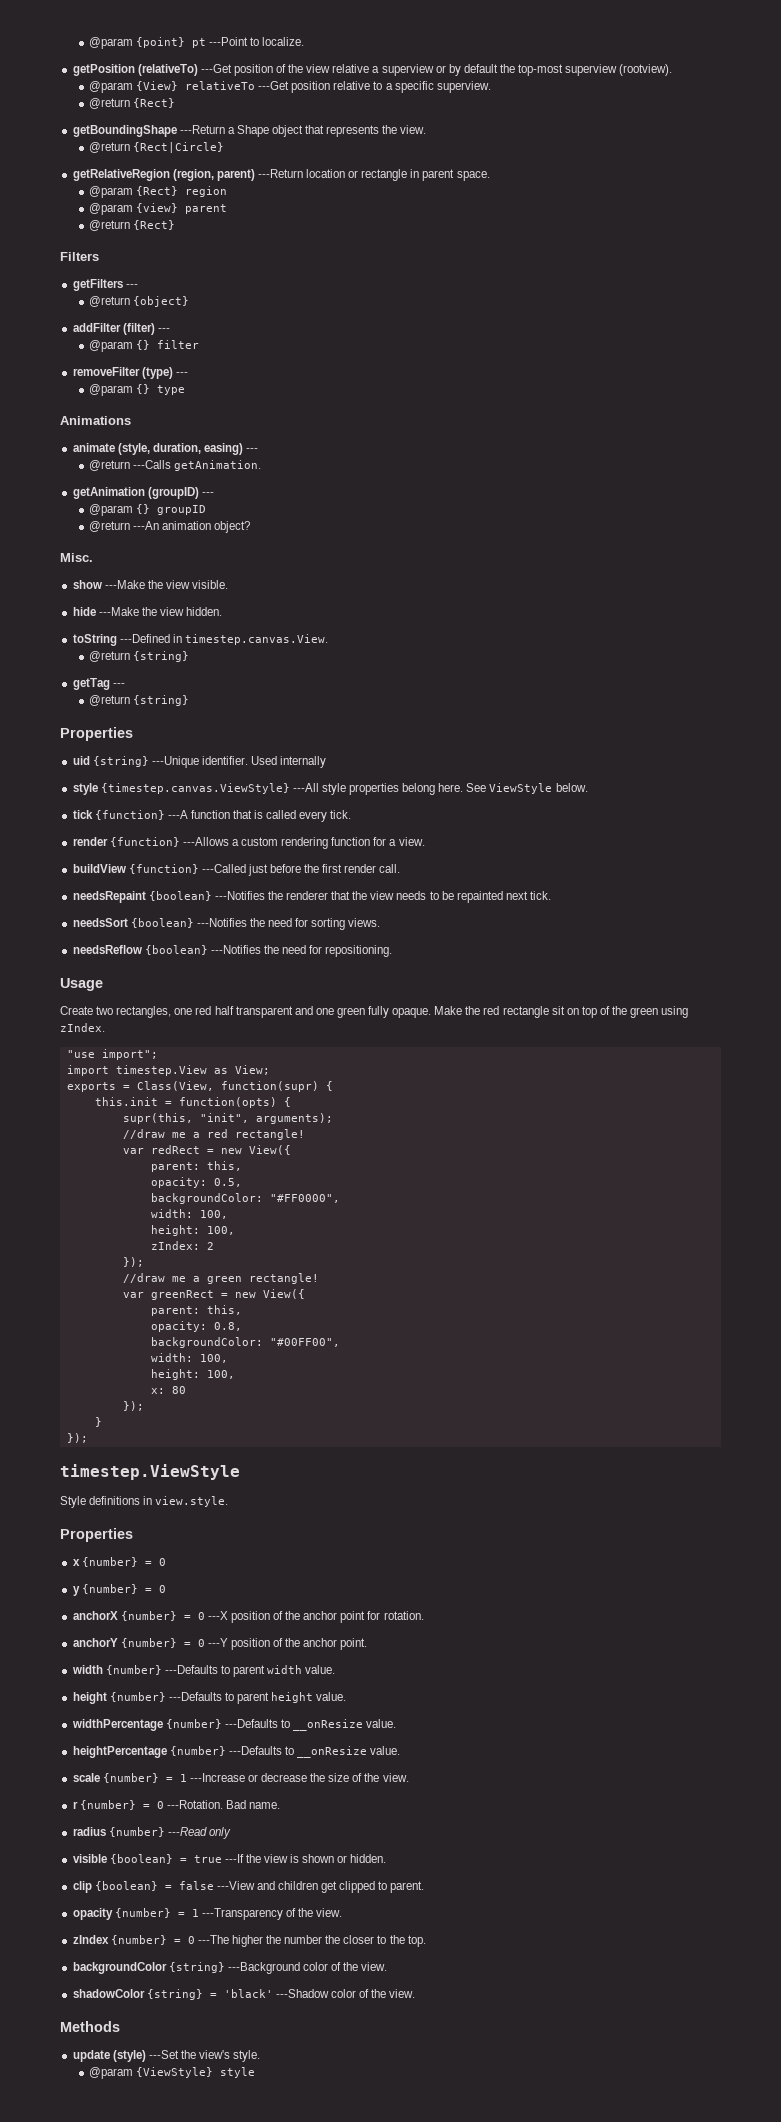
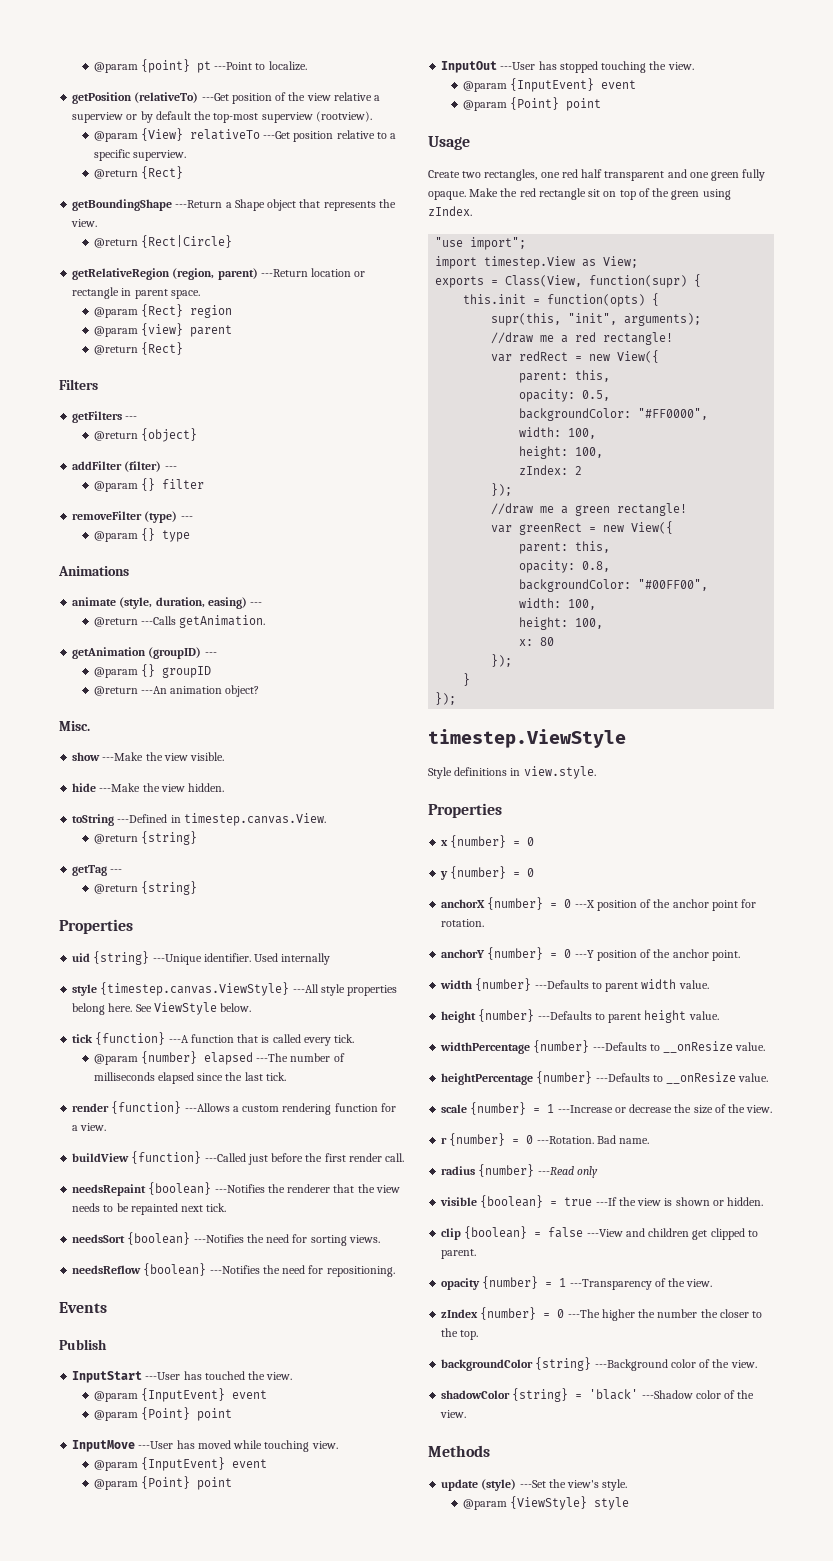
+ @param {number} elapsed ---The number of milliseconds elapsed since the last tick.
+ Events
+ Publish
+ InputStart ---User has touched the view.
+ @param {InputEvent} event
+ @param {Point} point
+ InputMove ---User has moved while touching view.
+ @param {InputEvent} event
+ @param {Point} point
+ InputOut ---User has stopped touching the view.
+ @param {InputEvent} event
+ @param {Point} point

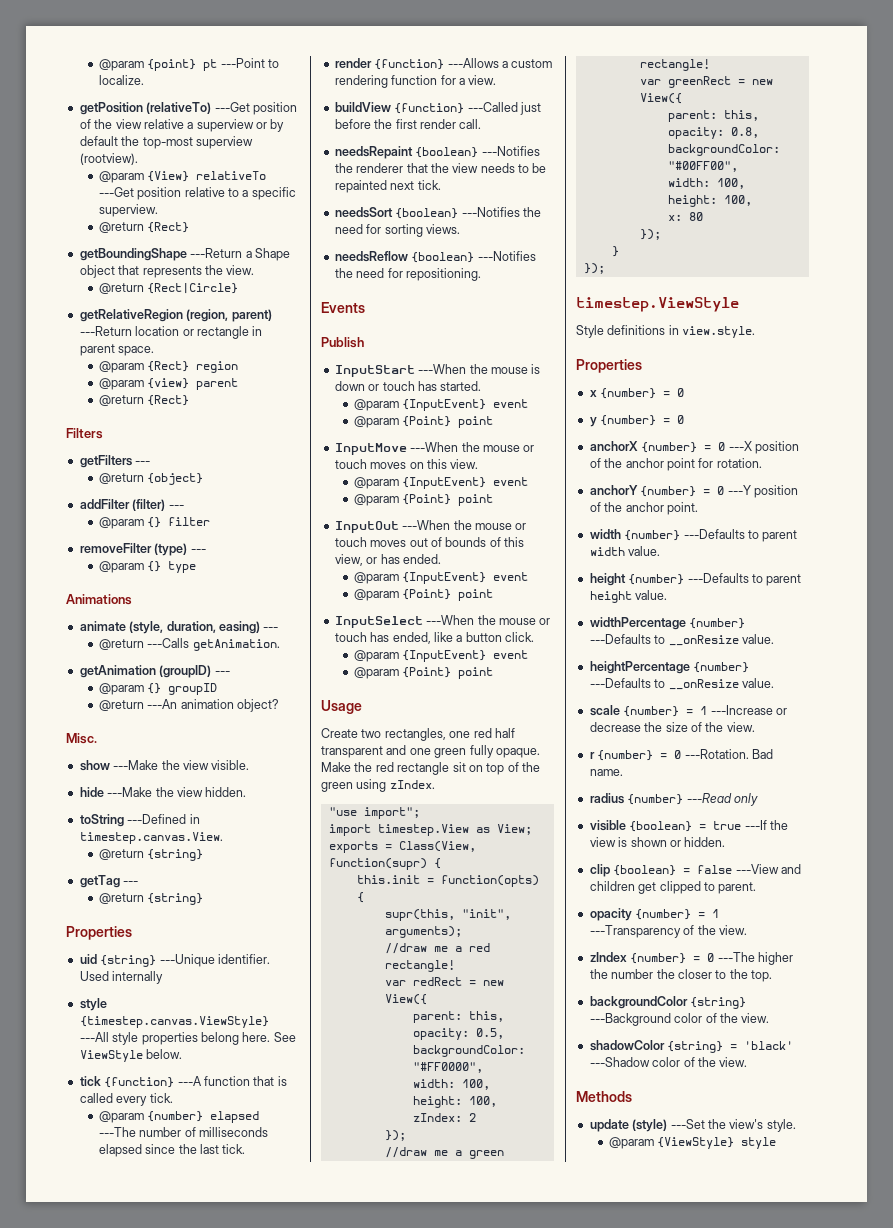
- InputStart ---User has touched the view.
+ InputStart ---When the mouse is down or touch has started.
- InputMove ---User has moved while touching view.
+ InputMove ---When the mouse or touch moves on this view.
- InputOut ---User has stopped touching the view.
+ InputOut ---When the mouse or touch moves out of bounds of this view, or has ended.
+ @param {InputEvent} event
+ @param {Point} point
+ InputSelect ---When the mouse or touch has ended, like a button click.

